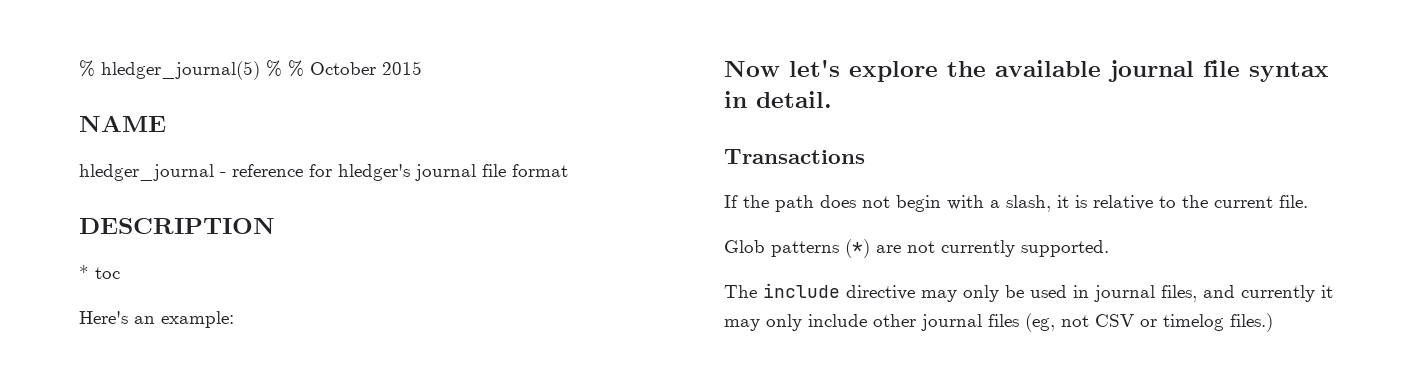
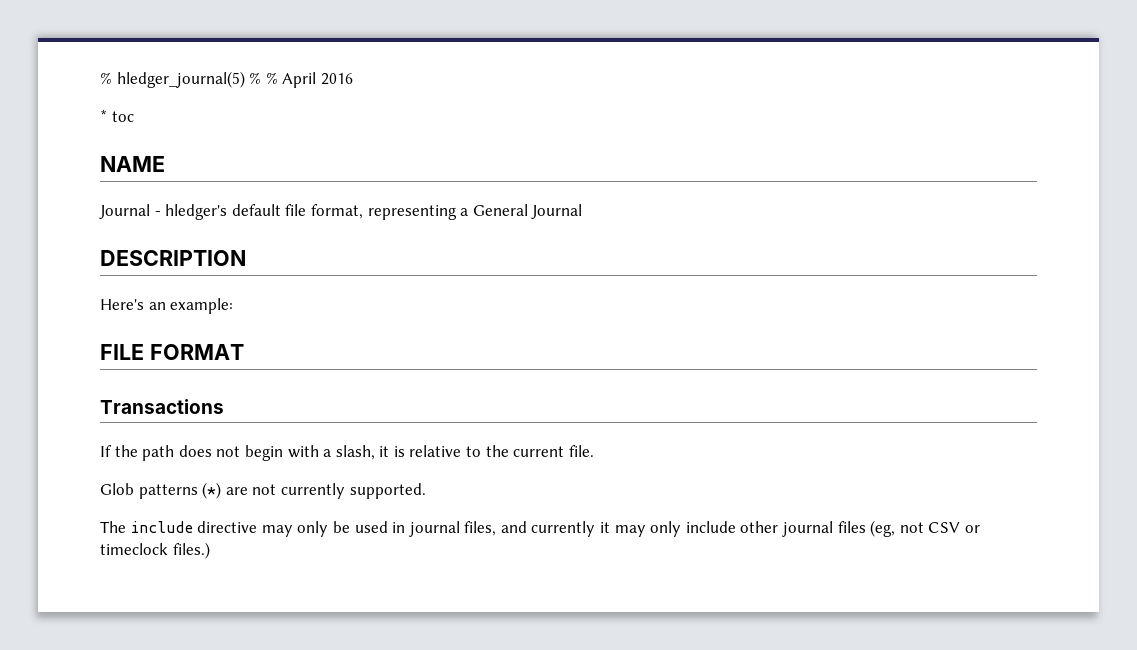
- % hledger_journal(5) % % October 2015
+ % hledger_journal(5) % % April 2016
+ * toc
  NAME
- hledger_journal - reference for hledger's journal file format
+ Journal - hledger's default file format, representing a General Journal
- * toc
- Now let's explore the available journal file syntax in detail.
+ FILE FORMAT
- The include directive may only be used in journal files, and currently it may only include other journal files (eg, not CSV or timelog files.)
+ The include directive may only be used in journal files, and currently it may only include other journal files (eg, not CSV or timeclock files.)

